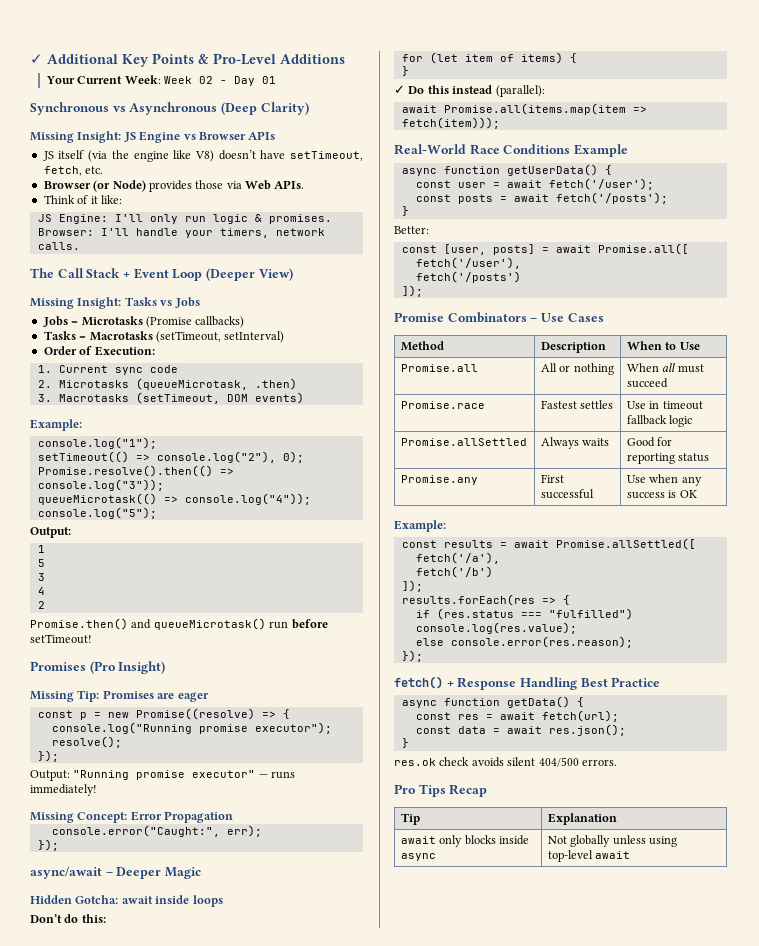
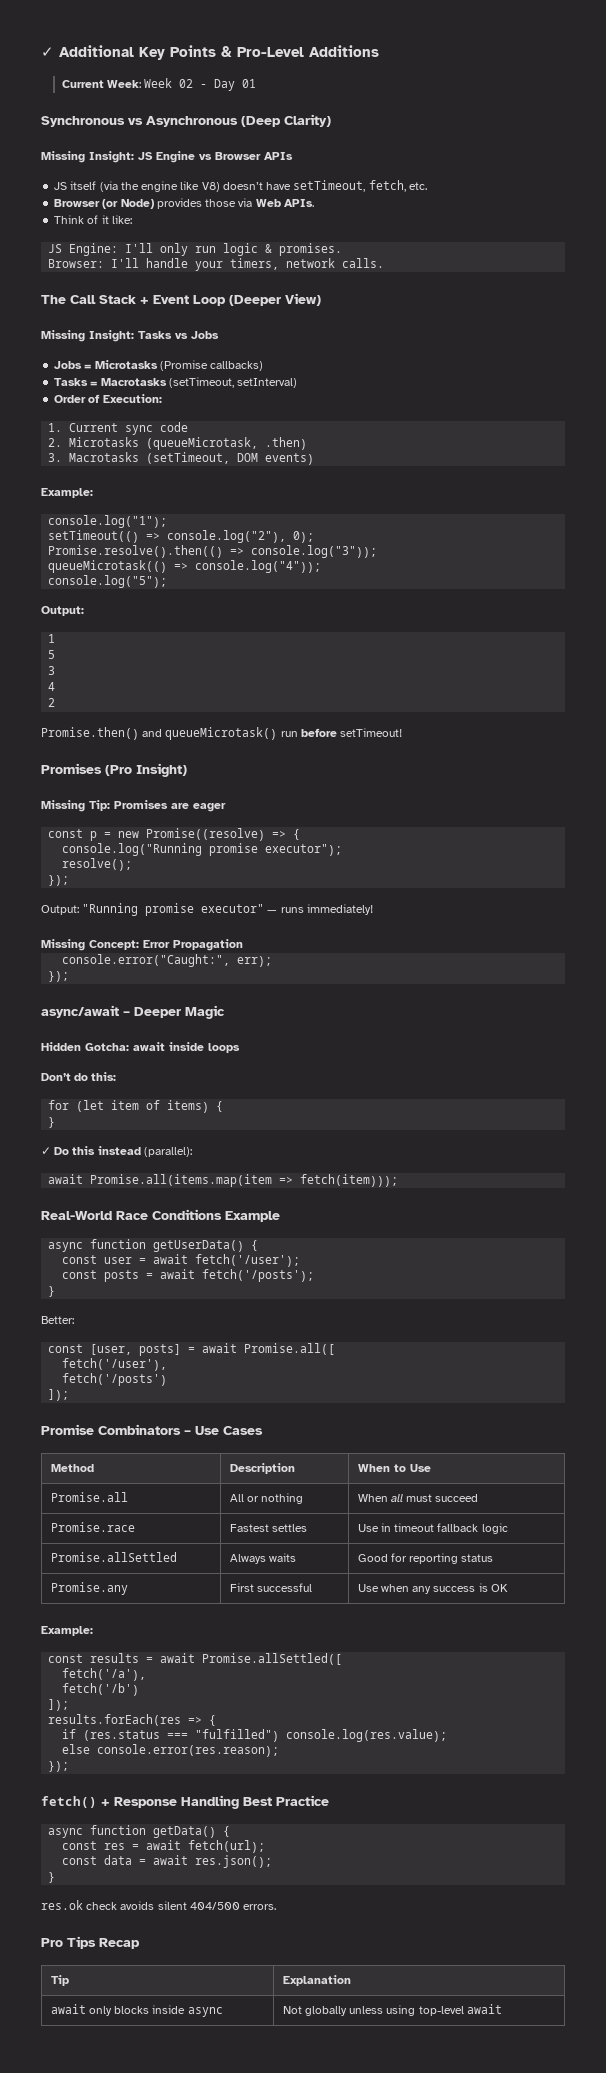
- Your Current Week: Week 02 - Day 01
+ Current Week: Week 02 - Day 01

